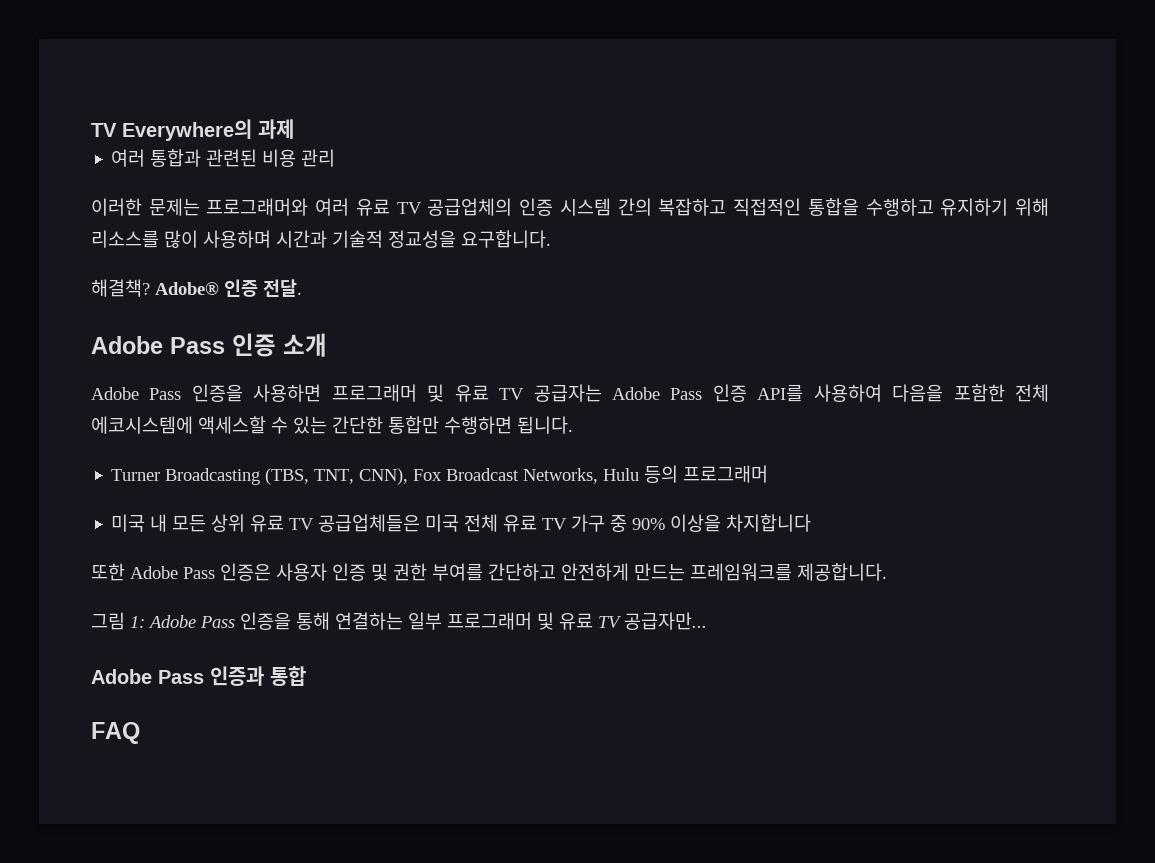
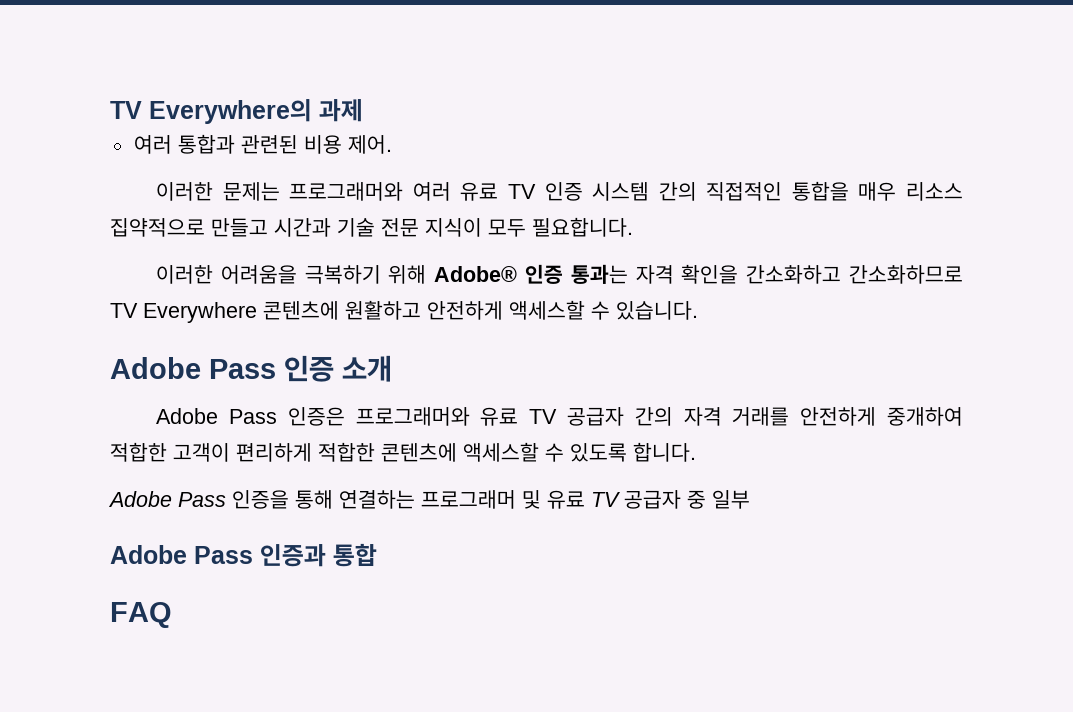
- 여러 통합과 관련된 비용 관리
+ 여러 통합과 관련된 비용 제어.
- 이러한 문제는 프로그래머와 여러 유료 TV 공급업체의 인증 시스템 간의 복잡하고 직접적인 통합을 수행하고 유지하기 위해 리소스를 많이 사용하며 시간과 기술적 정교성을 요구합니다.
- 해결책? Adobe® 인증 전달.
+ 이러한 문제는 프로그래머와 여러 유료 TV 인증 시스템 간의 직접적인 통합을 매우 리소스 집약적으로 만들고 시간과 기술 전문 지식이 모두 필요합니다.
+ 이러한 어려움을 극복하기 위해 Adobe® 인증 통과는 자격 확인을 간소화하고 간소화하므로 TV Everywhere 콘텐츠에 원활하고 안전하게 액세스할 수 있습니다.
- Adobe Pass 인증을 사용하면 프로그래머 및 유료 TV 공급자는 Adobe Pass 인증 API를 사용하여 다음을 포함한 전체 에코시스템에 액세스할 수 있는 간단한 통합만 수행하면 됩니다.
- Turner Broadcasting (TBS, TNT, CNN), Fox Broadcast Networks, Hulu 등의 프로그래머
- 미국 내 모든 상위 유료 TV 공급업체들은 미국 전체 유료 TV 가구 중 90% 이상을 차지합니다
- 또한 Adobe Pass 인증은 사용자 인증 및 권한 부여를 간단하고 안전하게 만드는 프레임워크를 제공합니다.
- 그림 1: Adobe Pass 인증을 통해 연결하는 일부 프로그래머 및 유료 TV 공급자만...
+ Adobe Pass 인증은 프로그래머와 유료 TV 공급자 간의 자격 거래를 안전하게 중개하여 적합한 고객이 편리하게 적합한 콘텐츠에 액세스할 수 있도록 합니다.
+ Adobe Pass 인증을 통해 연결하는 프로그래머 및 유료 TV 공급자 중 일부

